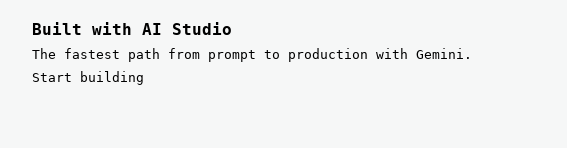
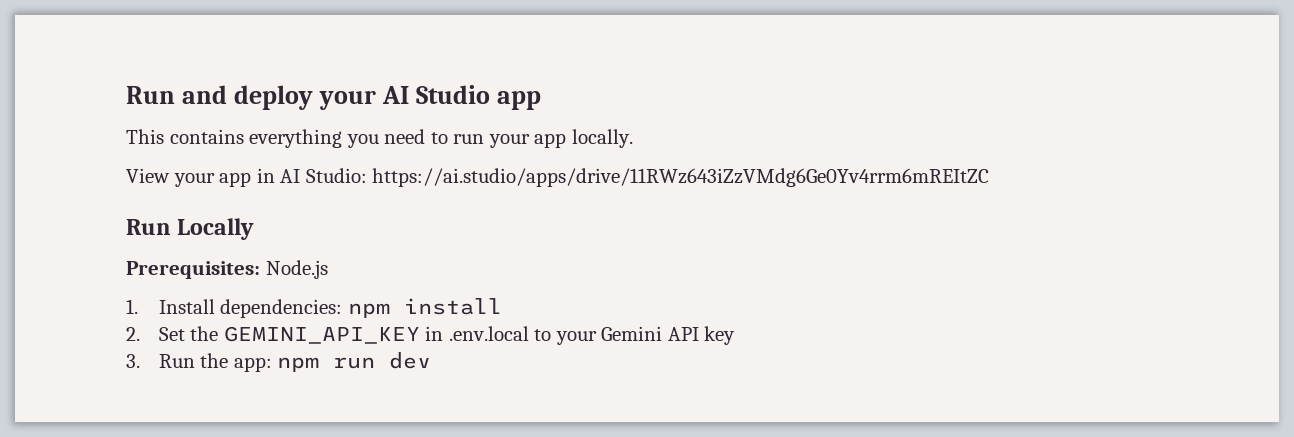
- Built with AI Studio
- The fastest path from prompt to production with Gemini.
- Start building
+ Run and deploy your AI Studio app
+ This contains everything you need to run your app locally.
+ View your app in AI Studio: https://ai.studio/apps/drive/11RWz643iZzVMdg6Ge0Yv4rrm6mREItZC
+ Run Locally
+ Prerequisites: Node.js
+ 1. Install dependencies: npm install
+ 2. Set the GEMINI_API_KEY in .env.local to your Gemini API key
+ 3. Run the app: npm run dev

